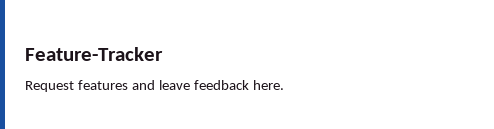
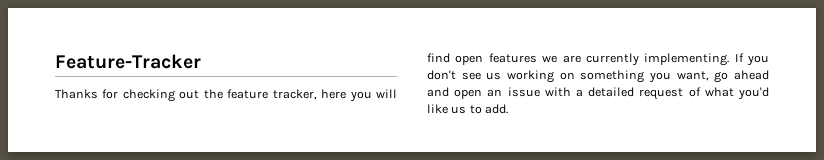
- Request features and leave feedback here.
+ Thanks for checking out the feature tracker, here you will find open features we are currently implementing. If you don't see us working on something you want, go ahead and open an issue with a detailed request of what you'd like us to add.

